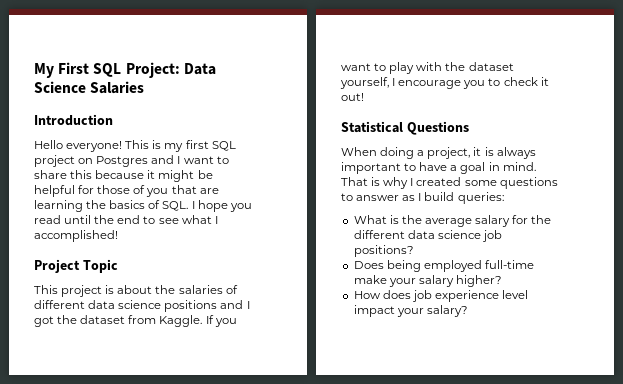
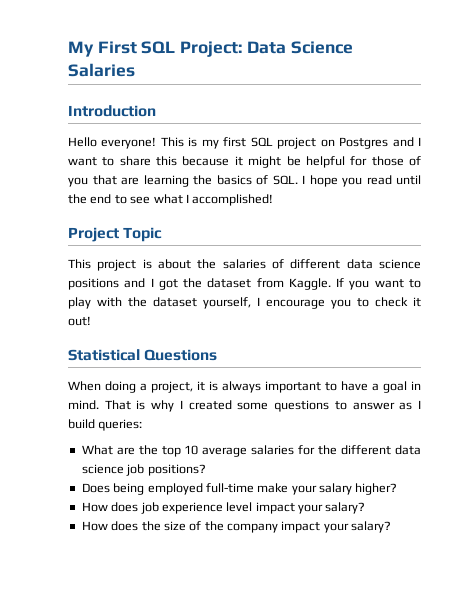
- What is the average salary for the different data science job positions?
+ What are the top 10 average salaries for the different data science job positions?
+ How does the size of the company impact your salary?

